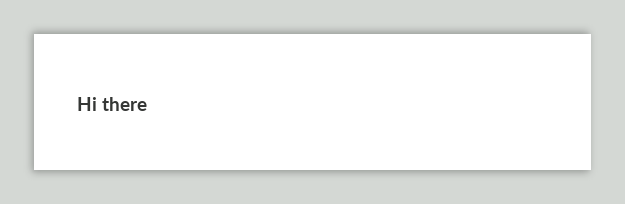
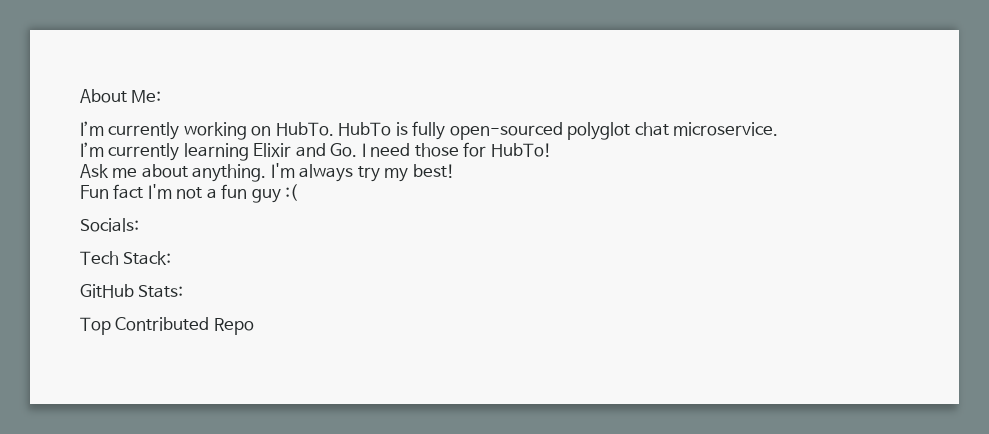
- Hi there
+ About Me:
+ I’m currently working on HubTo. HubTo is fully open-sourced polyglot chat microservice.
+ I’m currently learning Elixir and Go. I need those for HubTo!
+ Ask me about anything. I'm always try my best!
+ Fun fact I'm not a fun guy :(
+ Socials:
+ Tech Stack:
+ GitHub Stats:
+ Top Contributed Repo

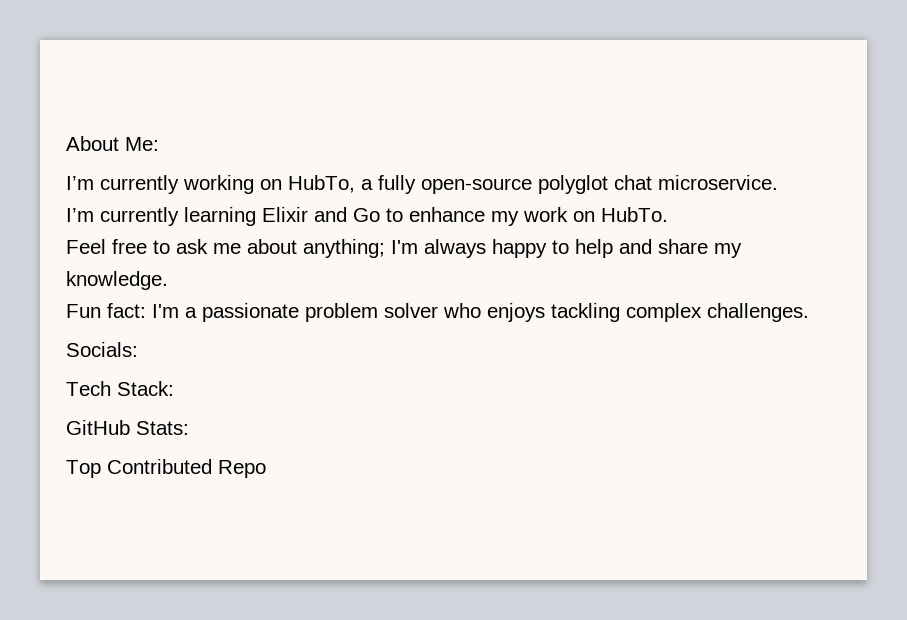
- I’m currently working on HubTo. HubTo is fully open-sourced polyglot chat microservice.
+ I’m currently working on HubTo, a fully open-source polyglot chat microservice.
- I’m currently learning Elixir and Go. I need those for HubTo!
- Ask me about anything. I'm always try my best!
- Fun fact I'm not a fun guy :(
+ I’m currently learning Elixir and Go to enhance my work on HubTo.
+ Feel free to ask me about anything; I'm always happy to help and share my knowledge.
+ Fun fact: I'm a passionate problem solver who enjoys tackling complex challenges.

